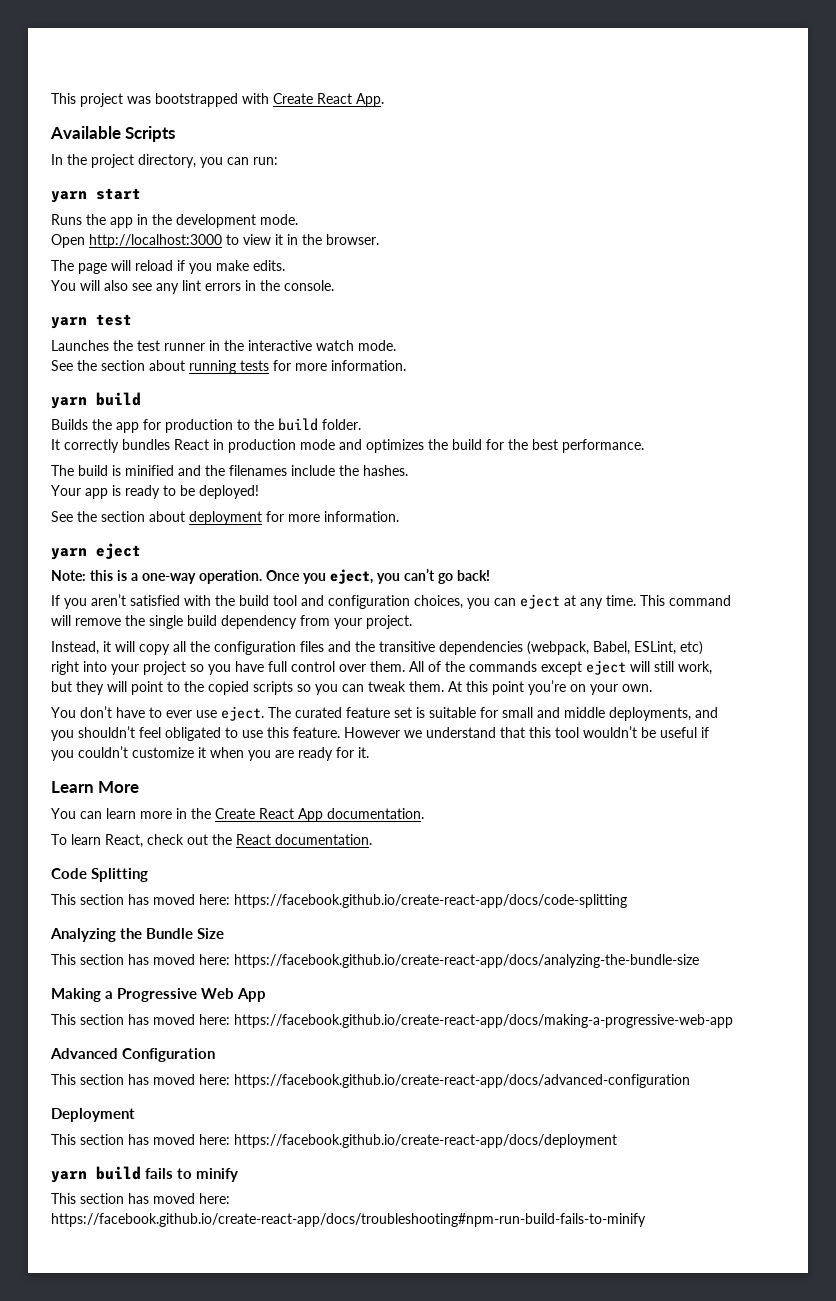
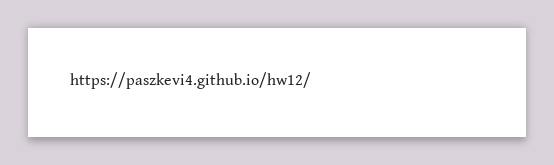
- This project was bootstrapped with Create React App.
- Available Scripts
- In the project directory, you can run:
- yarn start
- Runs the app in the development mode.
- Open http://localhost:3000 to view it in the browser.
- The page will reload if you make edits.
- You will also see any lint errors in the console.
- yarn test
- Launches the test runner in the interactive watch mode.
- See the section about running tests for more information.
- yarn build
- Builds the app for production to the build folder.
- It correctly bundles React in production mode and optimizes the build for the best performance.
- The build is minified and the filenames include the hashes.
- Your app is ready to be deployed!
- See the section about deployment for more information.
- yarn eject
- Note: this is a one-way operation. Once you eject, you can’t go back!
- If you aren’t satisfied with the build tool and configuration choices, you can eject at any time. This command will remove the single build dependency from your project.
- Instead, it will copy all the configuration files and the transitive dependencies (webpack, Babel, ESLint, etc) right into your project so you have full control over them. All of the commands except eject will still work, but they will point to the copied scripts so you can tweak them. At this point you’re on your own.
- You don’t have to ever use eject. The curated feature set is suitable for small and middle deployments, and you shouldn’t feel obligated to use this feature. However we understand that this tool wouldn’t be useful if you couldn’t customize it when you are ready for it.
- Learn More
- You can learn more in the Create React App documentation.
- To learn React, check out the React documentation.
- Code Splitting
- This section has moved here: https://facebook.github.io/create-react-app/docs/code-splitting
- Analyzing the Bundle Size
- This section has moved here: https://facebook.github.io/create-react-app/docs/analyzing-the-bundle-size
- Making a Progressive Web App
- This section has moved here: https://facebook.github.io/create-react-app/docs/making-a-progressive-web-app
- Advanced Configuration
- This section has moved here: https://facebook.github.io/create-react-app/docs/advanced-configuration
- Deployment
- This section has moved here: https://facebook.github.io/create-react-app/docs/deployment
- yarn build fails to minify
- This section has moved here: https://facebook.github.io/create-react-app/docs/troubleshooting#npm-run-build-fails-to-minify
+ https://paszkevi4.github.io/hw12/

